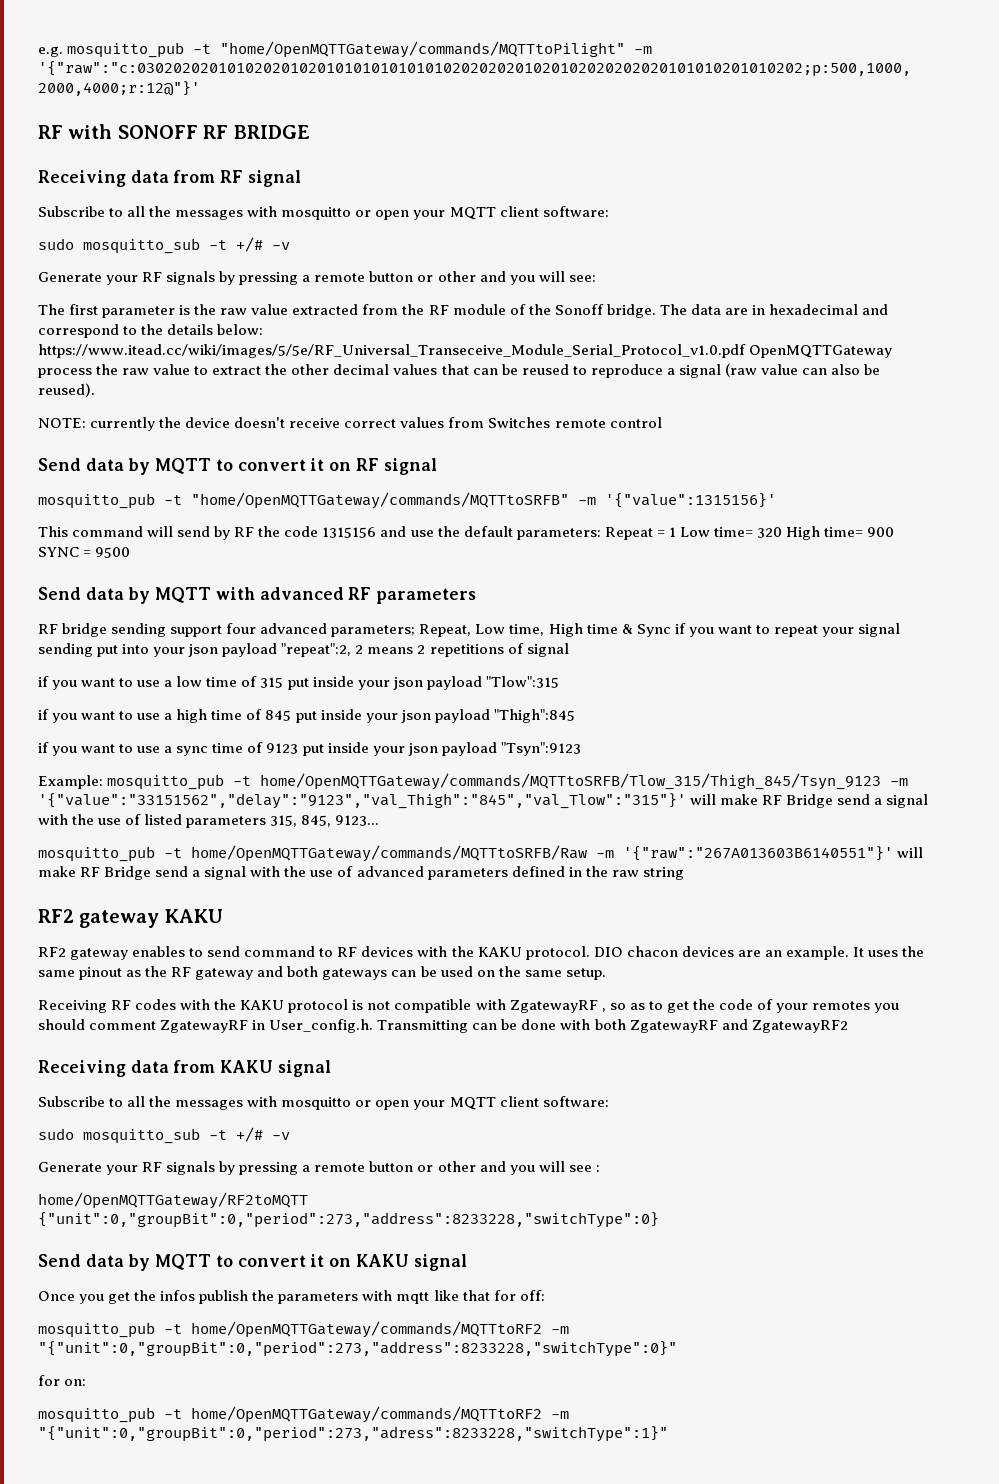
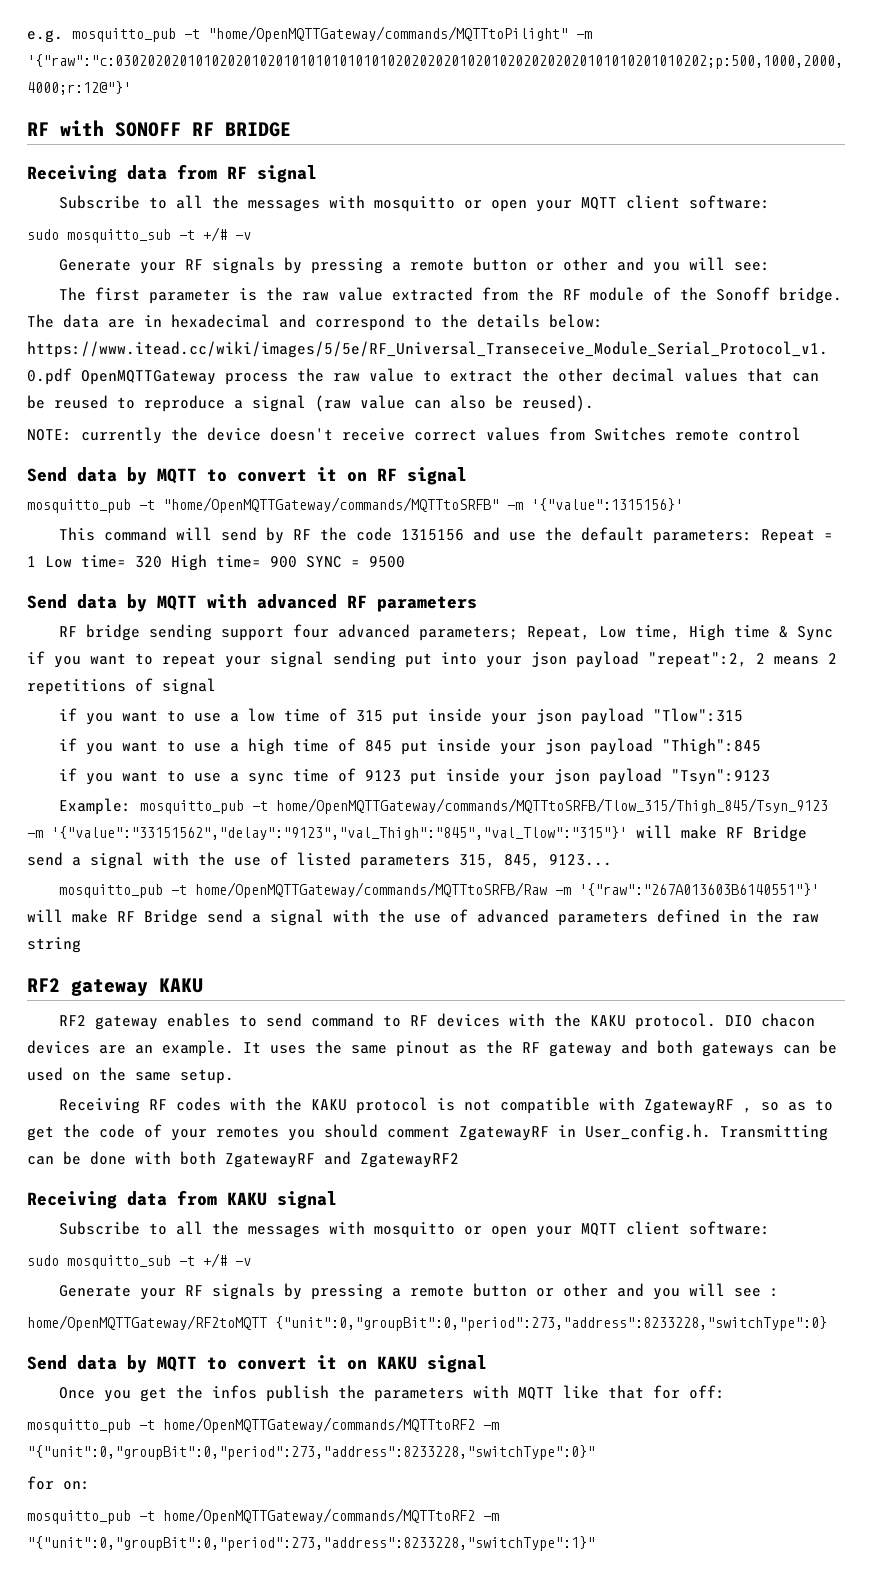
- Once you get the infos publish the parameters with mqtt like that for off:
+ Once you get the infos publish the parameters with MQTT like that for off:
- mosquitto_pub -t home/OpenMQTTGateway/commands/MQTTtoRF2 -m "{"unit":0,"groupBit":0,"period":273,"adress":8233228,"switchType":1}"
+ mosquitto_pub -t home/OpenMQTTGateway/commands/MQTTtoRF2 -m "{"unit":0,"groupBit":0,"period":273,"address":8233228,"switchType":1}"

